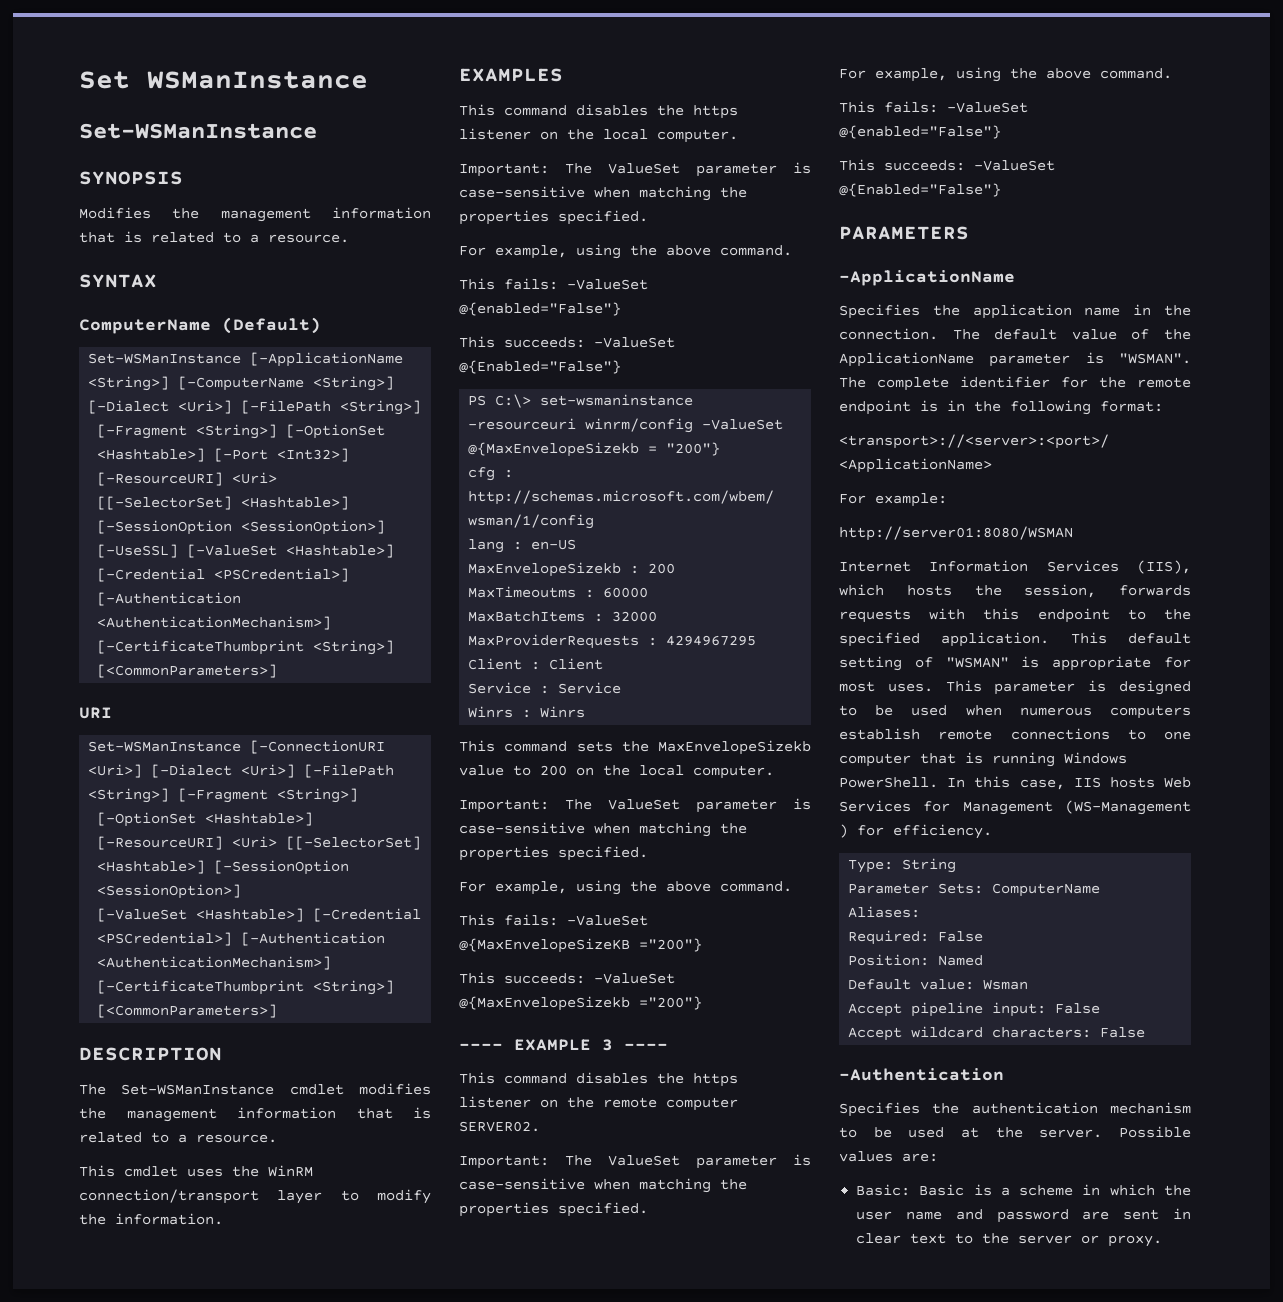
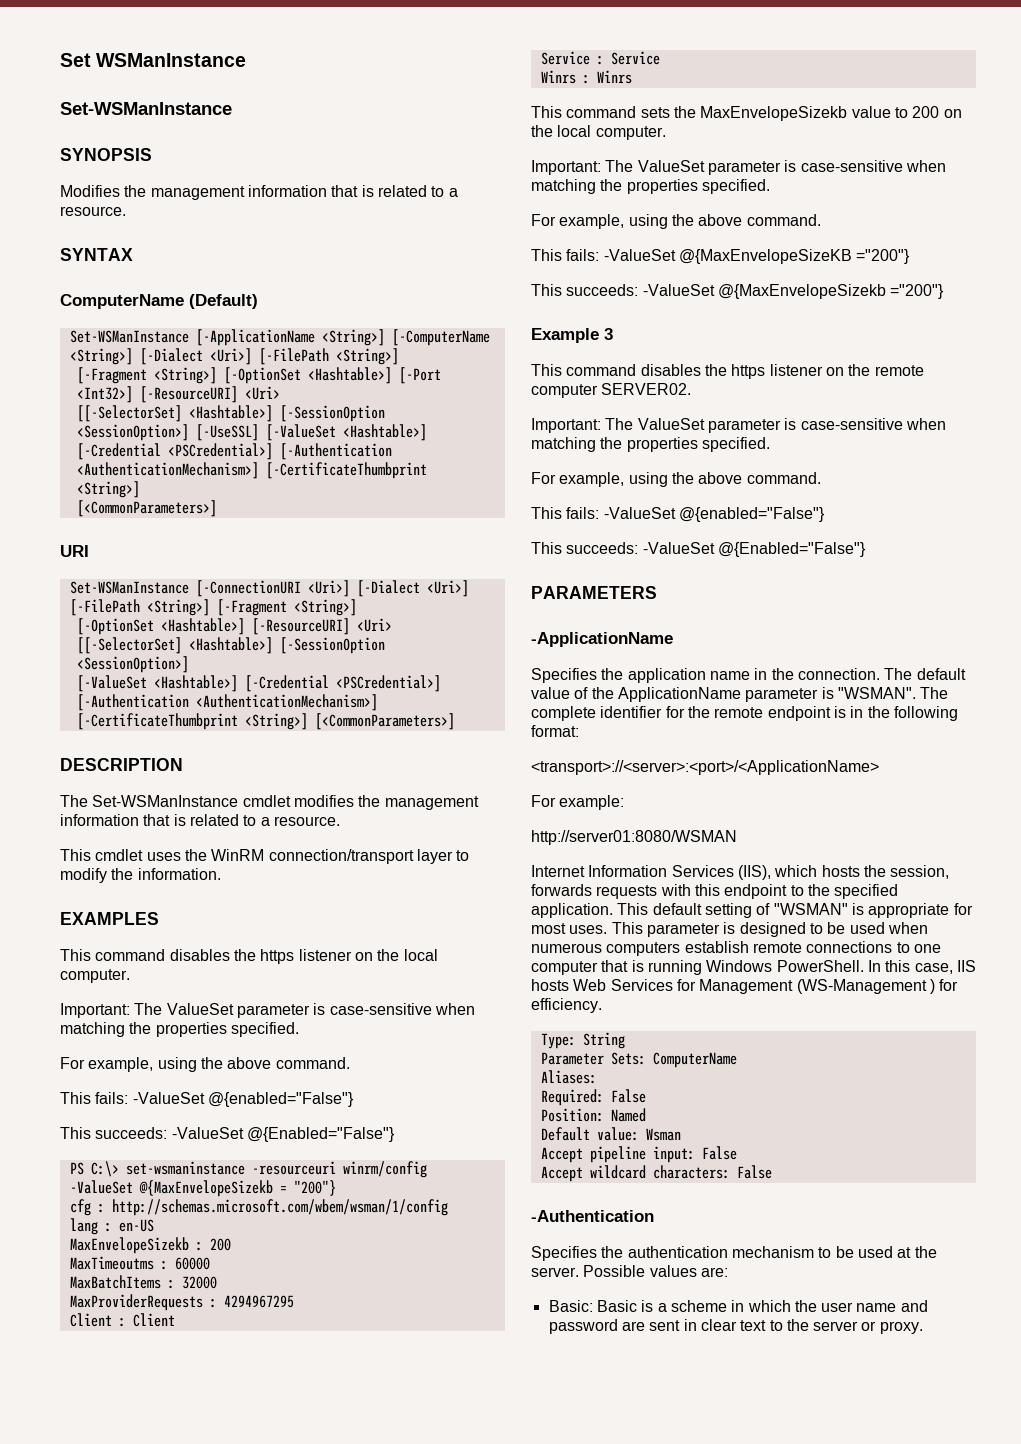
- ---- EXAMPLE 3 ----
+ Example 3

